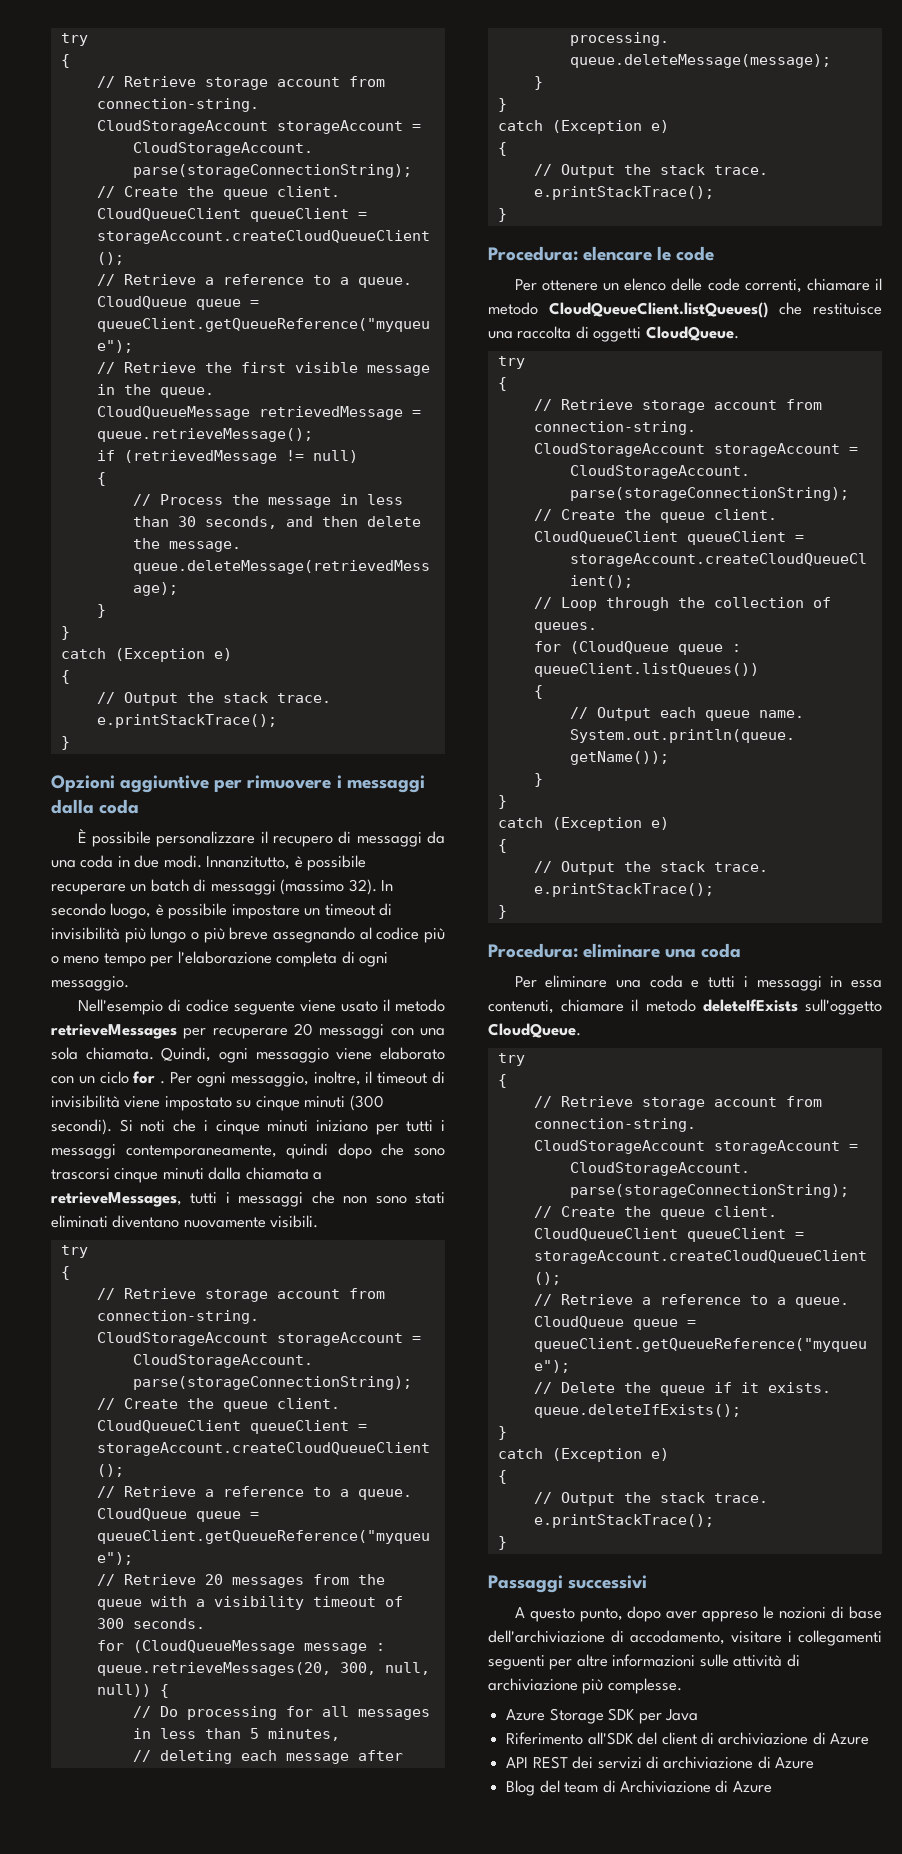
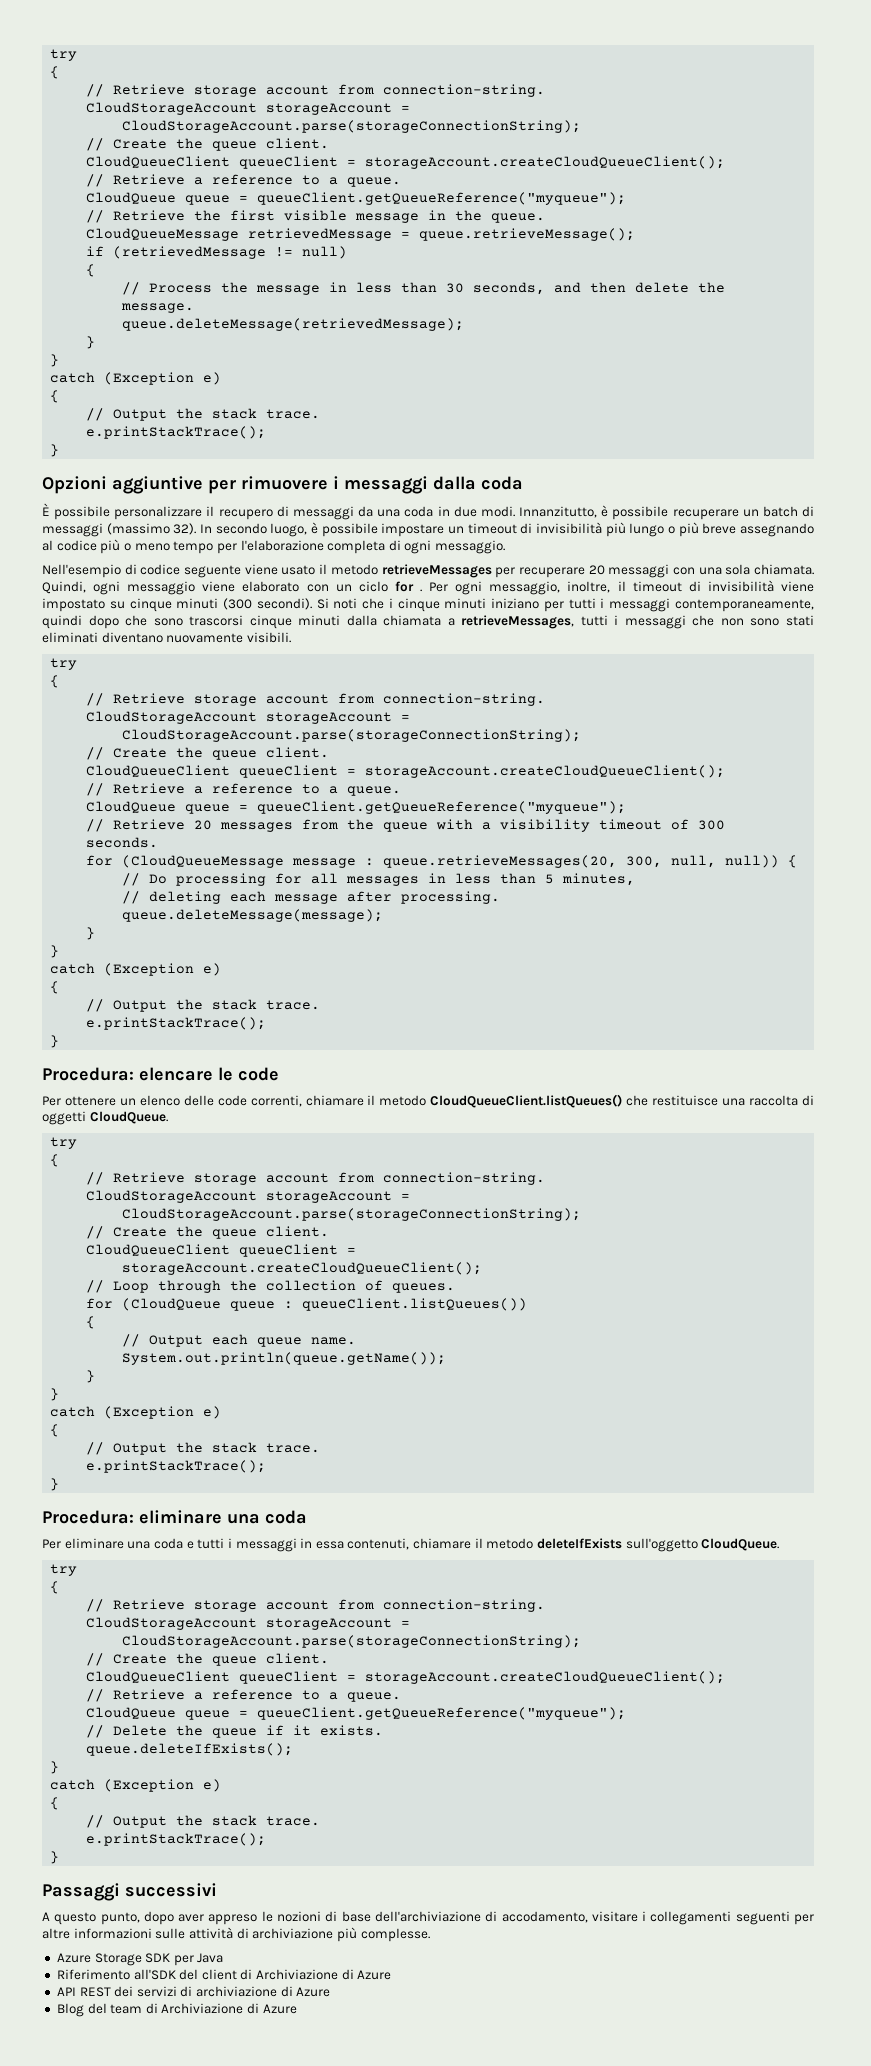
- Riferimento all'SDK del client di archiviazione di Azure
+ Riferimento all'SDK del client di Archiviazione di Azure

